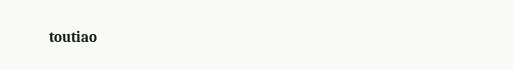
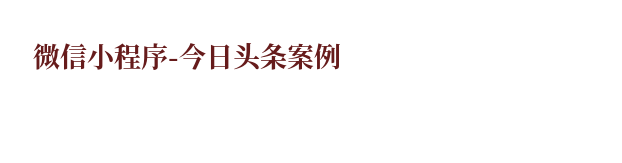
- toutiao
+ 微信小程序-今日头条案例

